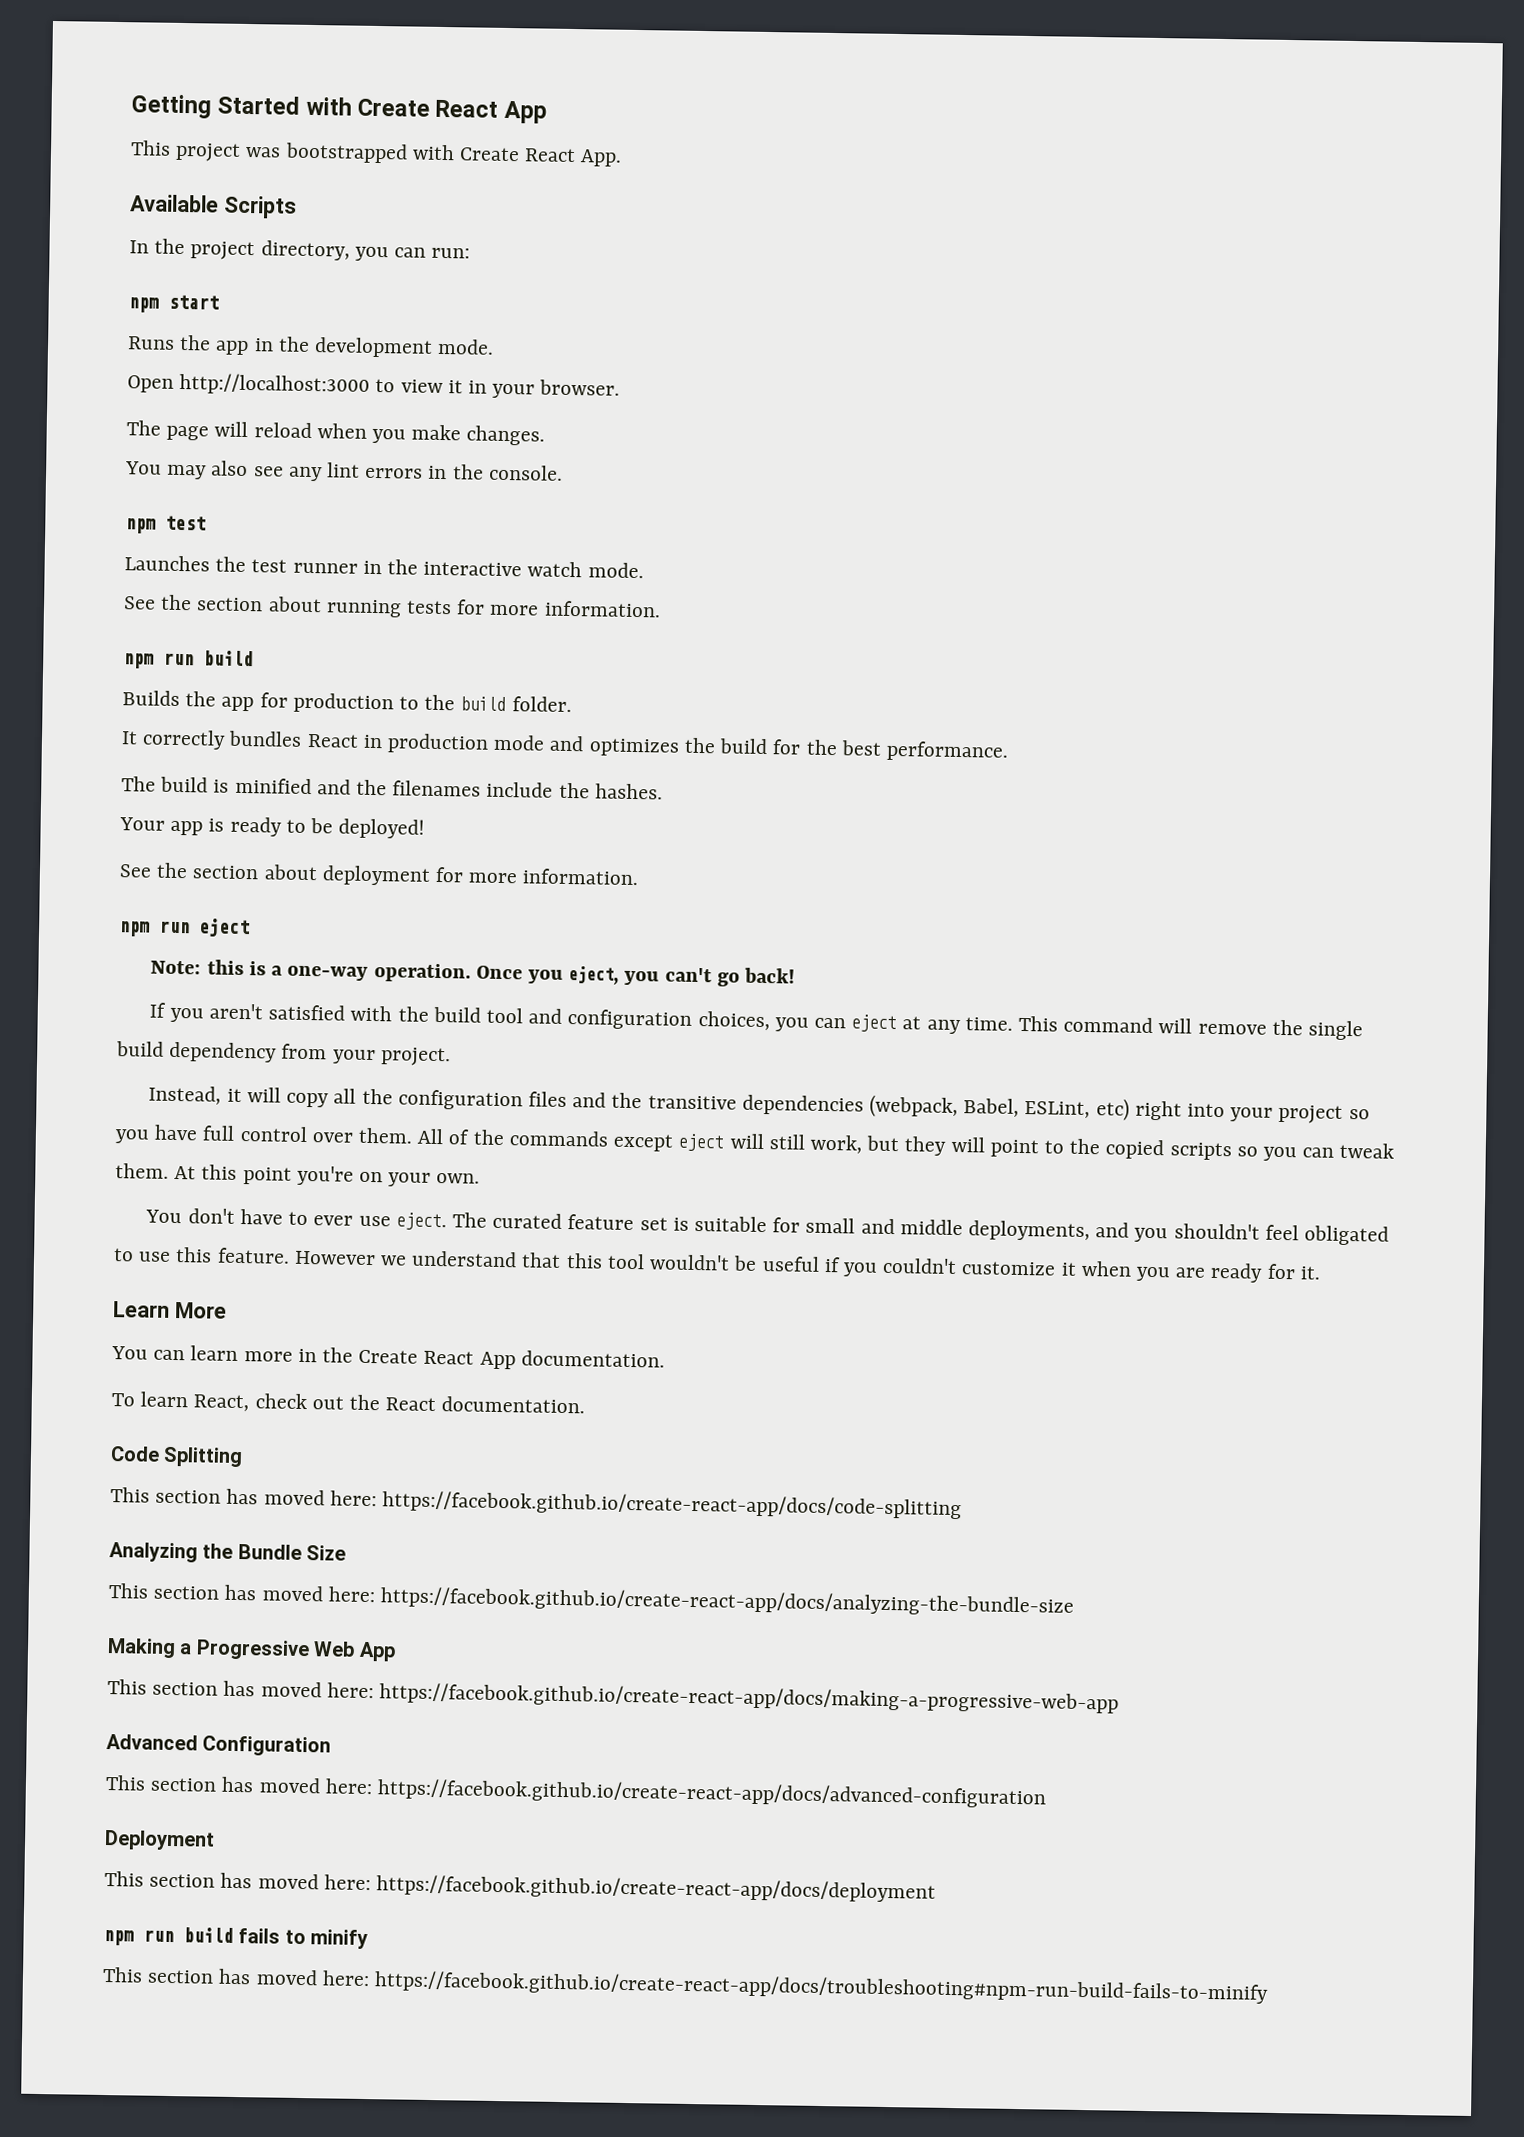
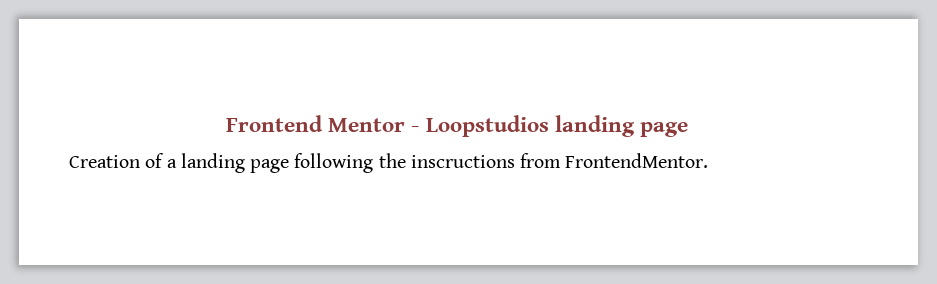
- Getting Started with Create React App
- This project was bootstrapped with Create React App.
- Available Scripts
- In the project directory, you can run:
- npm start
- Runs the app in the development mode.
- Open http://localhost:3000 to view it in your browser.
- The page will reload when you make changes.
- You may also see any lint errors in the console.
- npm test
- Launches the test runner in the interactive watch mode.
- See the section about running tests for more information.
- npm run build
- Builds the app for production to the build folder.
- It correctly bundles React in production mode and optimizes the build for the best performance.
- The build is minified and the filenames include the hashes.
- Your app is ready to be deployed!
- See the section about deployment for more information.
- npm run eject
- Note: this is a one-way operation. Once you eject, you can't go back!
- If you aren't satisfied with the build tool and configuration choices, you can eject at any time. This command will remove the single build dependency from your project.
- Instead, it will copy all the configuration files and the transitive dependencies (webpack, Babel, ESLint, etc) right into your project so you have full control over them. All of the commands except eject will still work, but they will point to the copied scripts so you can tweak them. At this point you're on your own.
- You don't have to ever use eject. The curated feature set is suitable for small and middle deployments, and you shouldn't feel obligated to use this feature. However we understand that this tool wouldn't be useful if you couldn't customize it when you are ready for it.
- Learn More
- You can learn more in the Create React App documentation.
- To learn React, check out the React documentation.
- Code Splitting
- This section has moved here: https://facebook.github.io/create-react-app/docs/code-splitting
- Analyzing the Bundle Size
- This section has moved here: https://facebook.github.io/create-react-app/docs/analyzing-the-bundle-size
- Making a Progressive Web App
- This section has moved here: https://facebook.github.io/create-react-app/docs/making-a-progressive-web-app
- Advanced Configuration
- This section has moved here: https://facebook.github.io/create-react-app/docs/advanced-configuration
- Deployment
- This section has moved here: https://facebook.github.io/create-react-app/docs/deployment
- npm run build fails to minify
- This section has moved here: https://facebook.github.io/create-react-app/docs/troubleshooting#npm-run-build-fails-to-minify
+ Frontend Mentor - Loopstudios landing page
+ Creation of a landing page following the inscructions from FrontendMentor.

